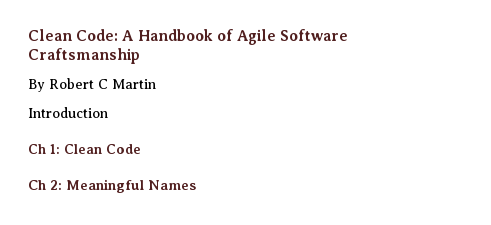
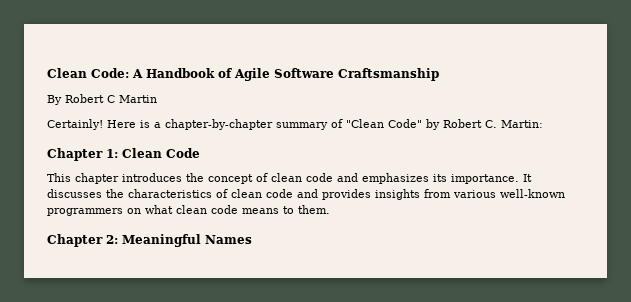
- Introduction
- Ch 1: Clean Code
- Ch 2: Meaningful Names
+ Certainly! Here is a chapter-by-chapter summary of "Clean Code" by Robert C. Martin:
+ Chapter 1: Clean Code
+ This chapter introduces the concept of clean code and emphasizes its importance. It discusses the characteristics of clean code and provides insights from various well-known programmers on what clean code means to them.
+ Chapter 2: Meaningful Names

